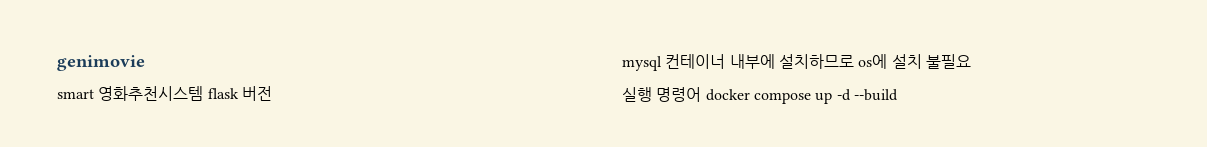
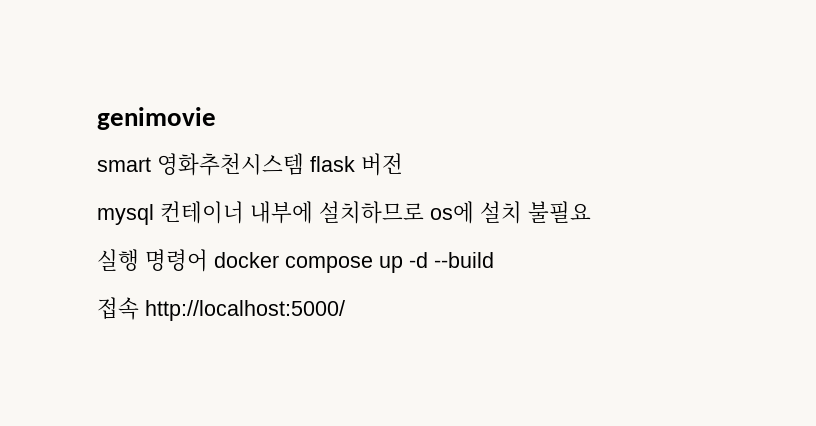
+ 접속 http://localhost:5000/

